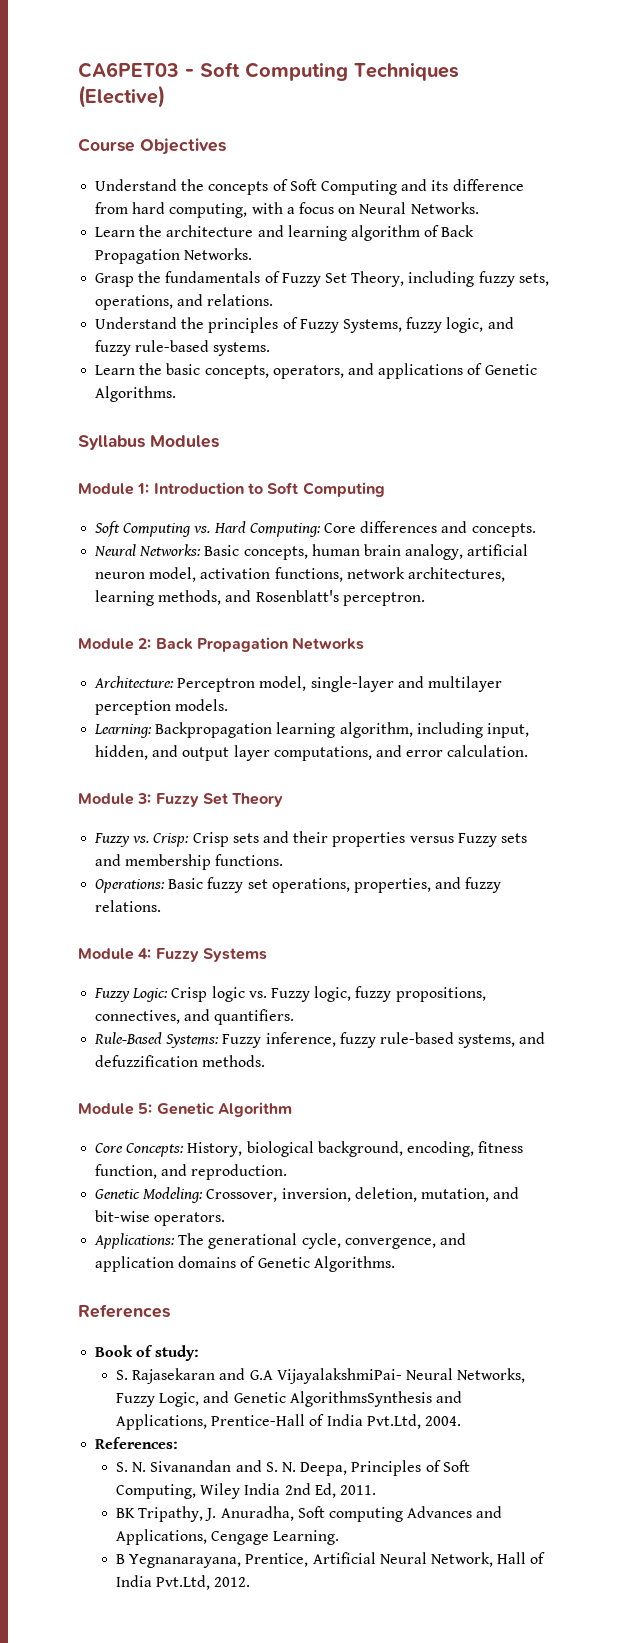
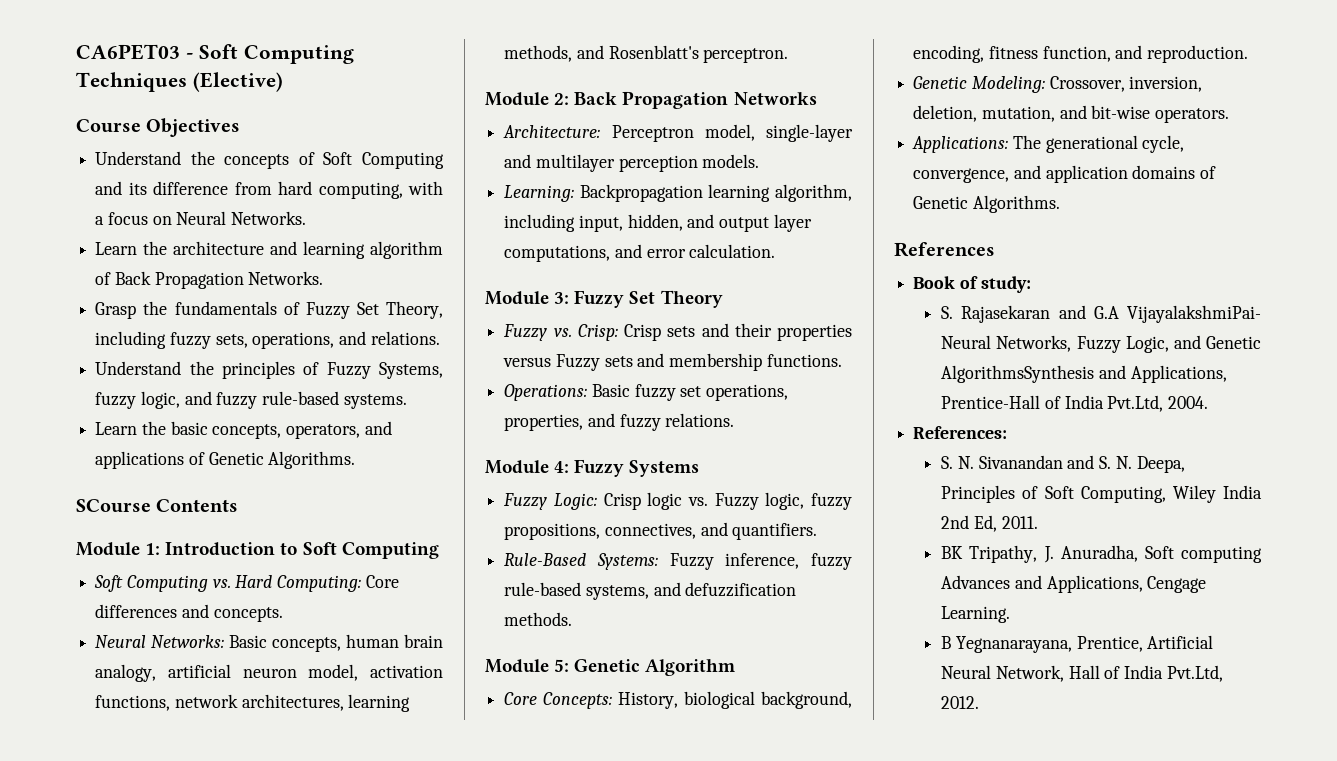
- Syllabus Modules
+ SCourse Contents

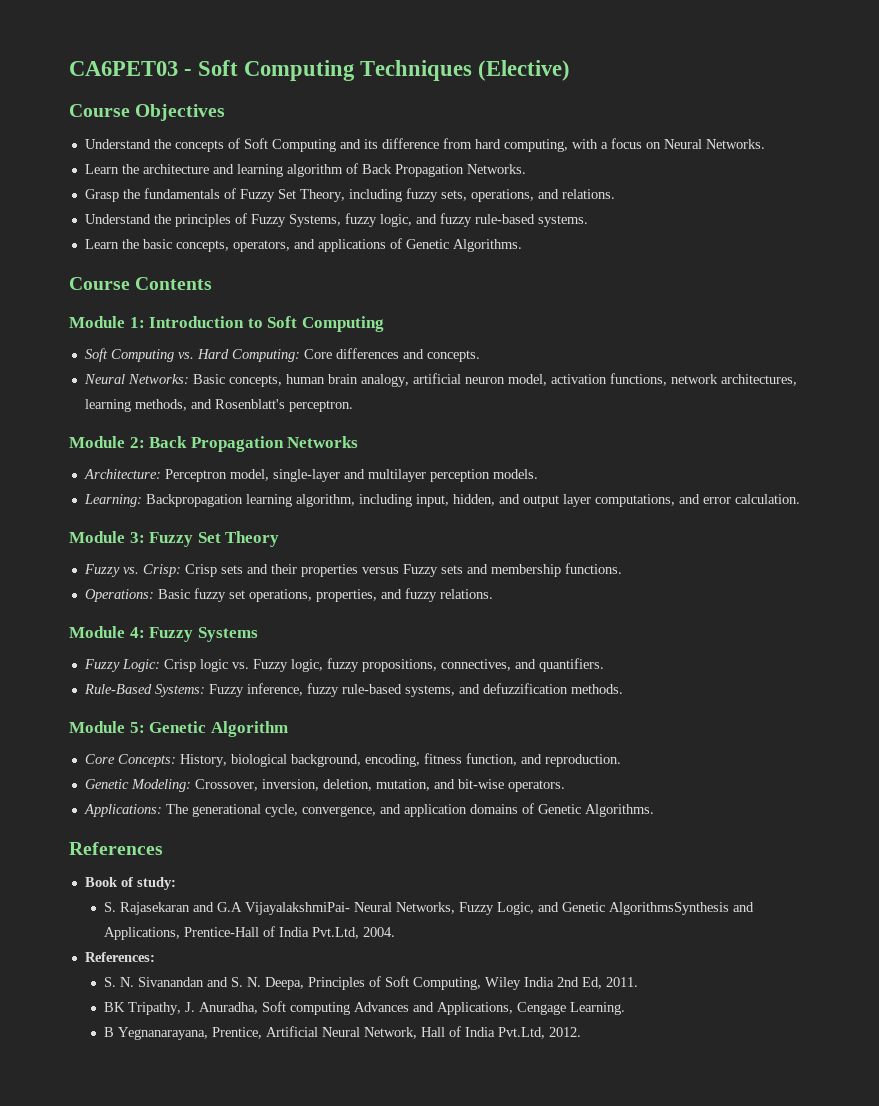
- SCourse Contents
+ Course Contents

